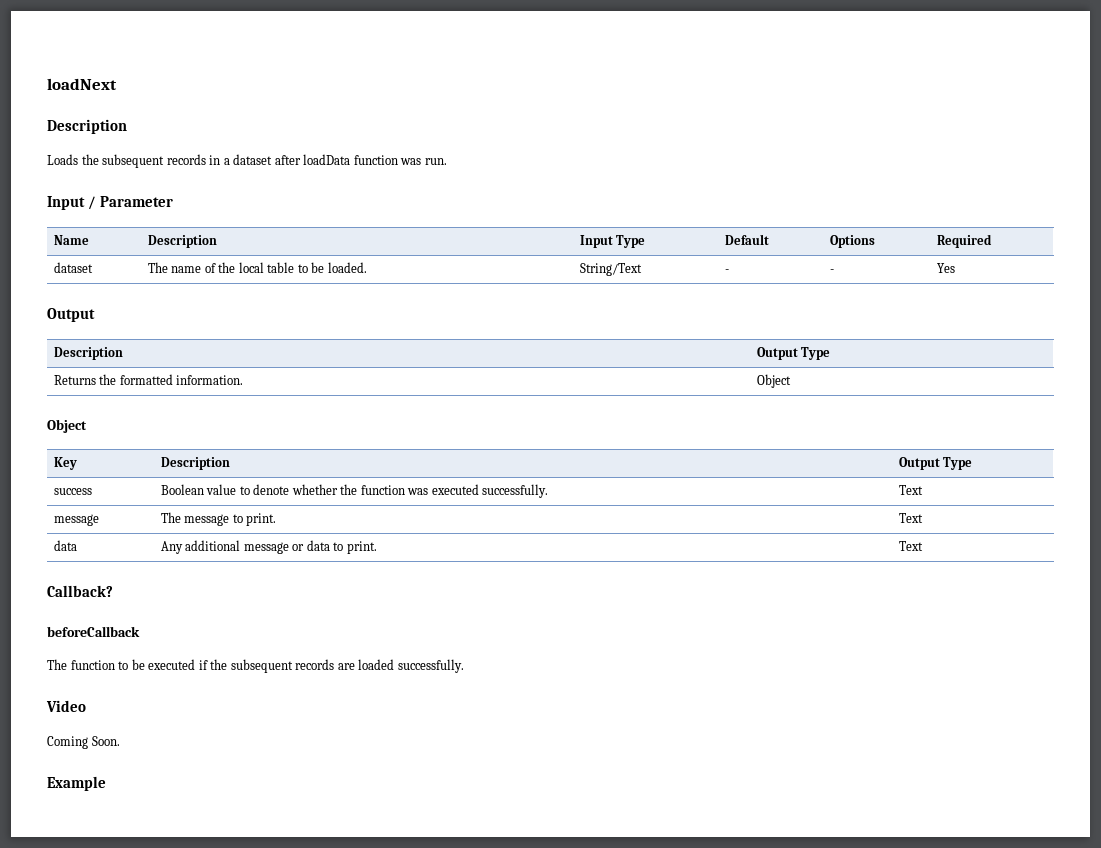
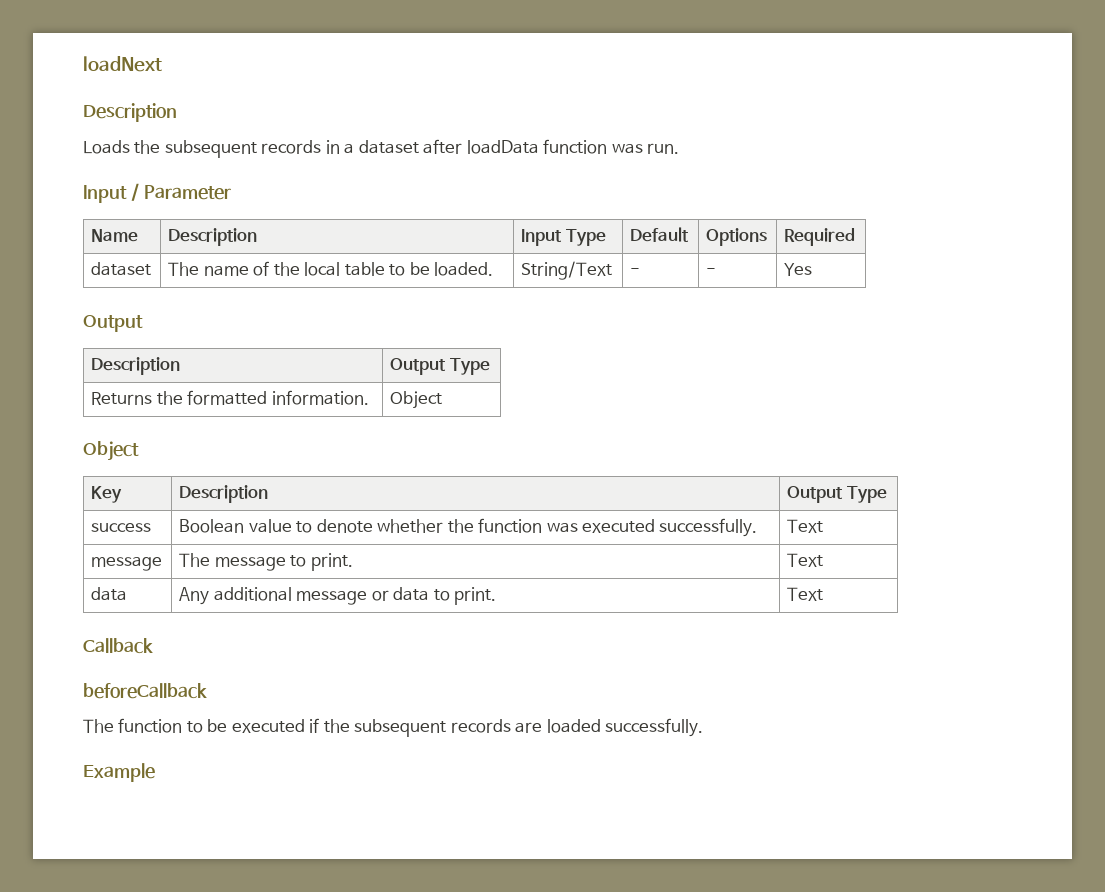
- Callback?
+ Callback
- Video
- Coming Soon.

